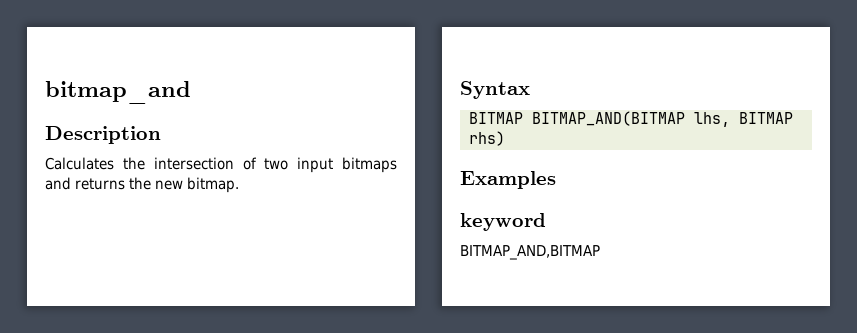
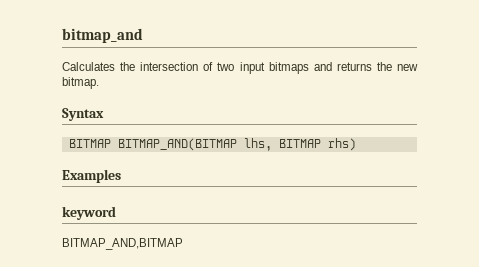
- Description

